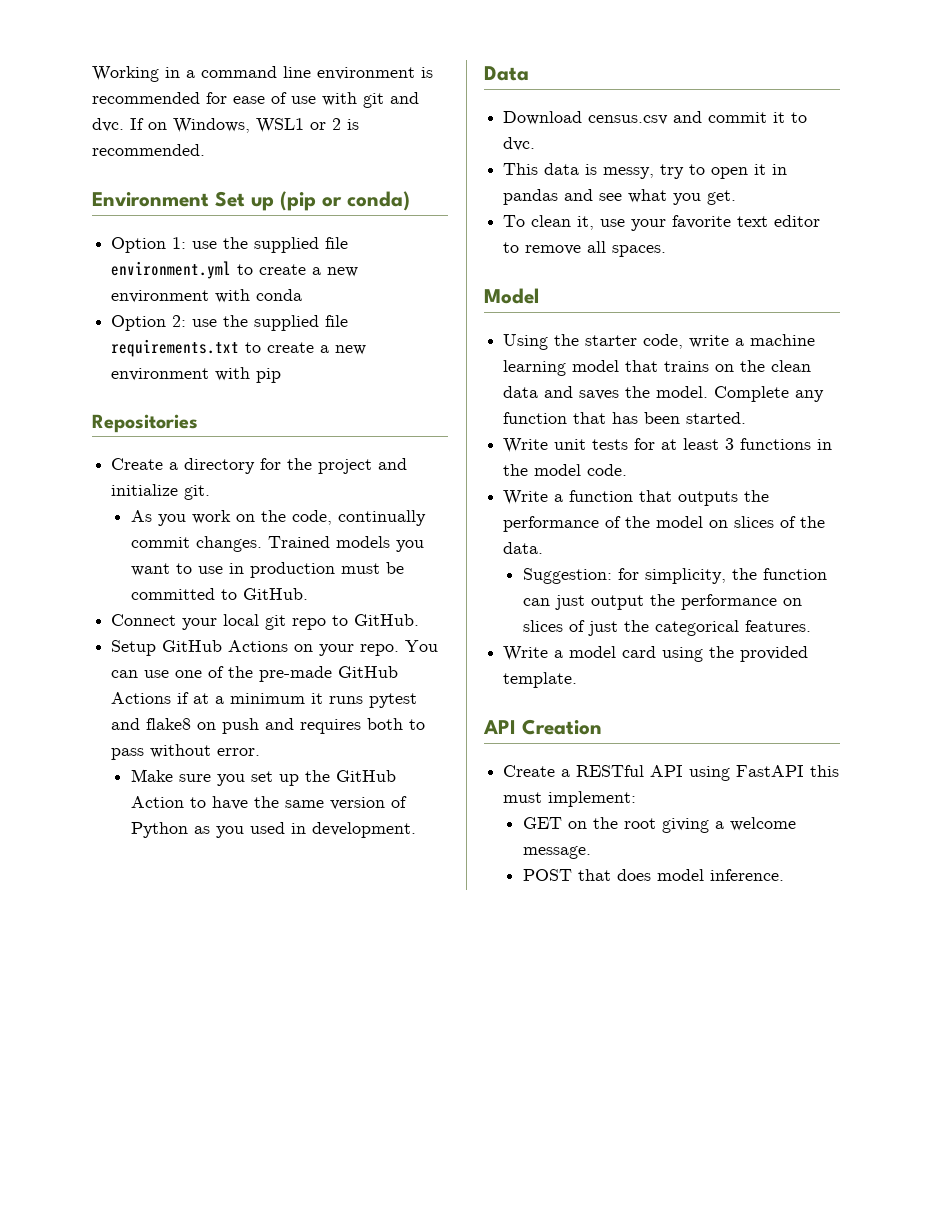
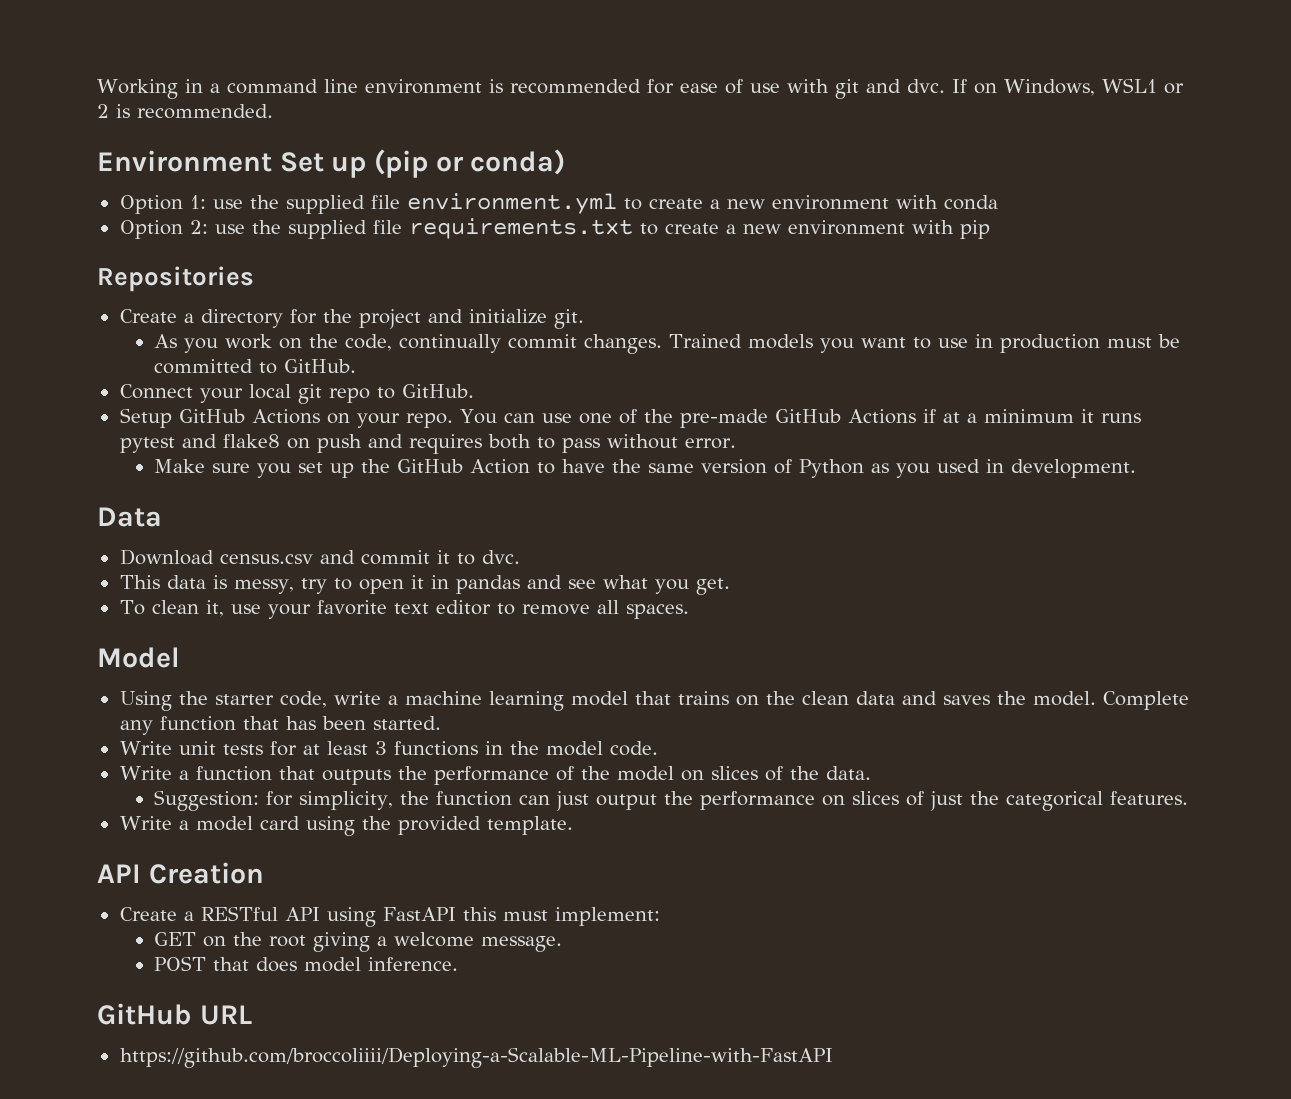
+ GitHub URL
+ https://github.com/broccoliiii/Deploying-a-Scalable-ML-Pipeline-with-FastAPI

